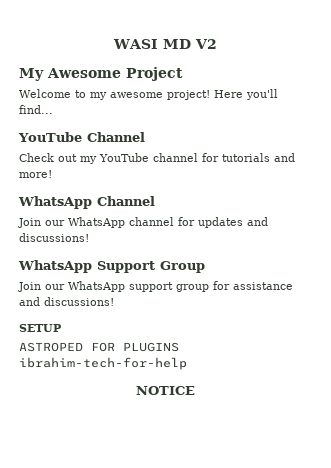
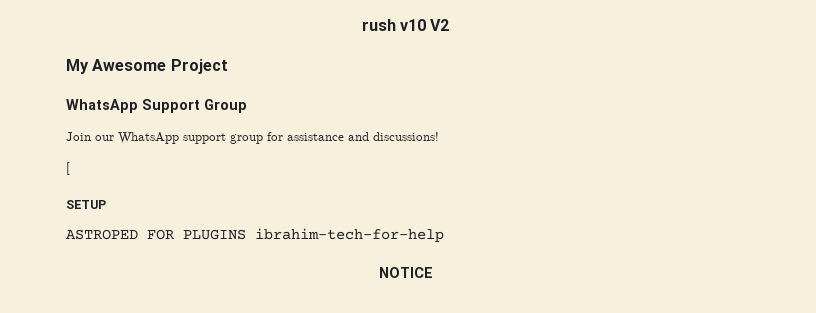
- WASI MD V2
+ rush v10 V2
- Welcome to my awesome project! Here you'll find...
- YouTube Channel
- Check out my YouTube channel for tutorials and more!
- WhatsApp Channel
- Join our WhatsApp channel for updates and discussions!
+ [

